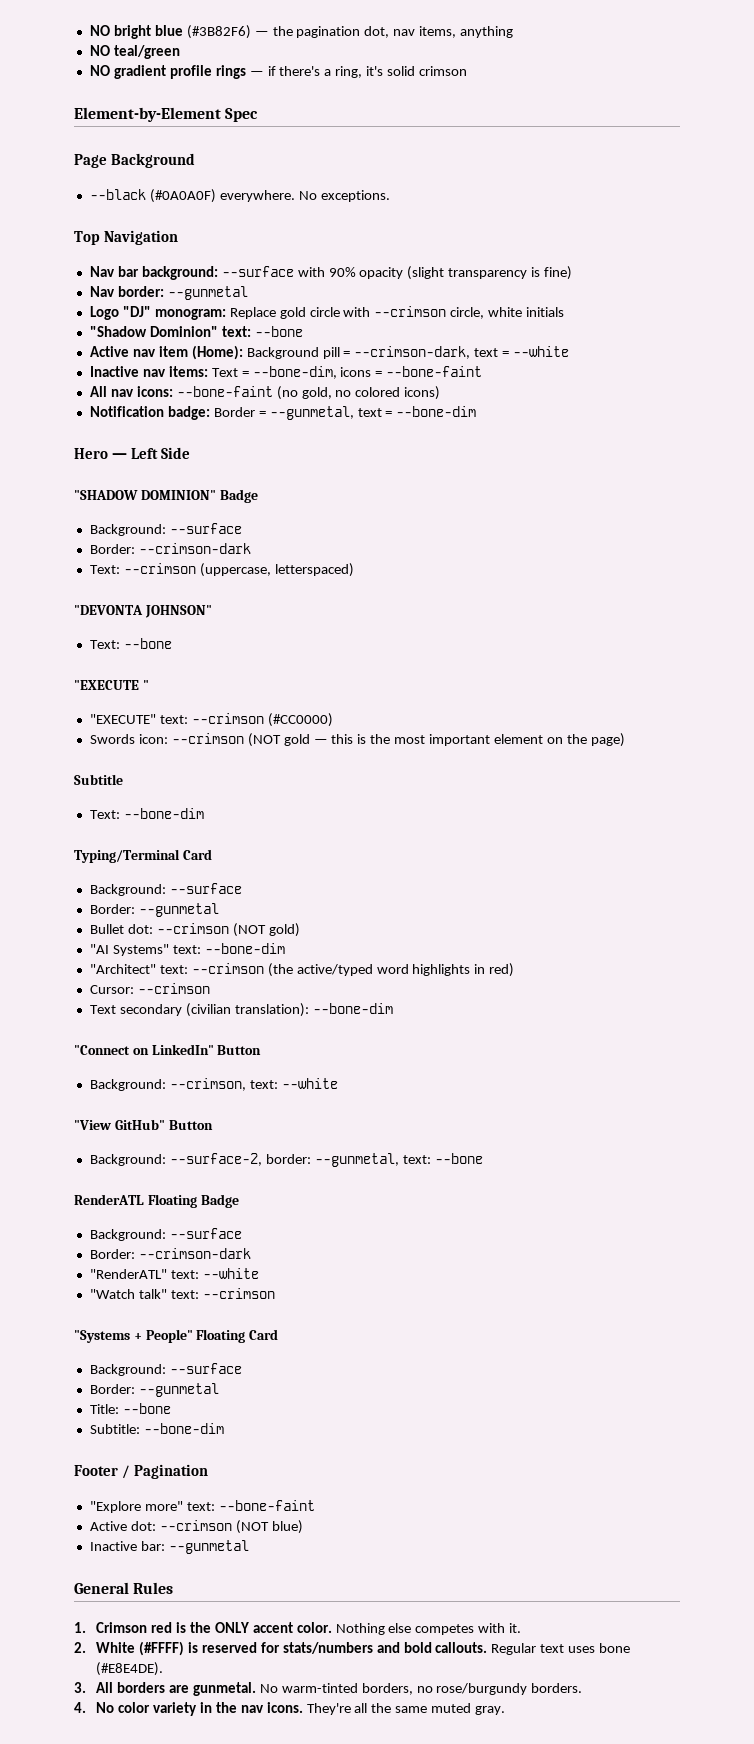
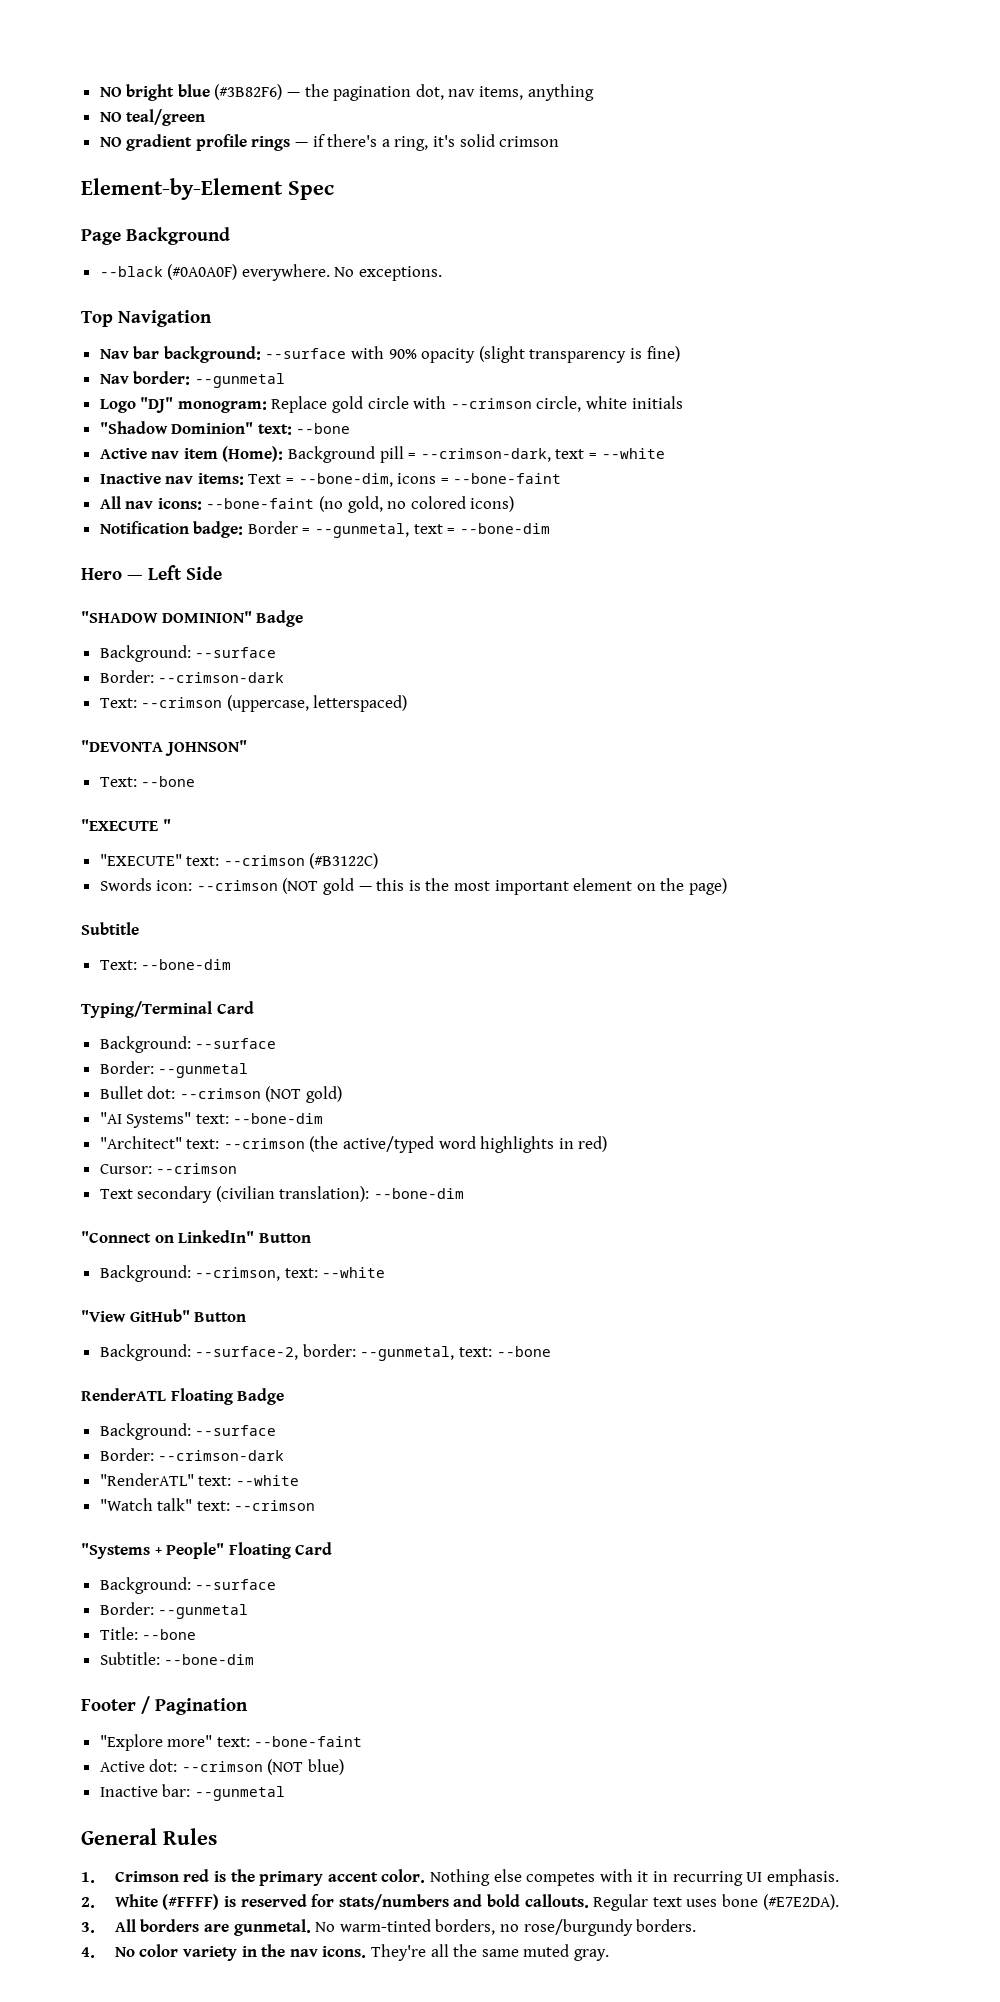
- "EXECUTE" text: --crimson (#CC0000)
+ "EXECUTE" text: --crimson (#B3122C)
- 1. Crimson red is the ONLY accent color.
+ 1. Crimson red is the primary accent color.
- Nothing else competes with it.
+ Nothing else competes with it in recurring UI emphasis.
- Regular text uses bone (#E8E4DE).
+ Regular text uses bone (#E7E2DA).

